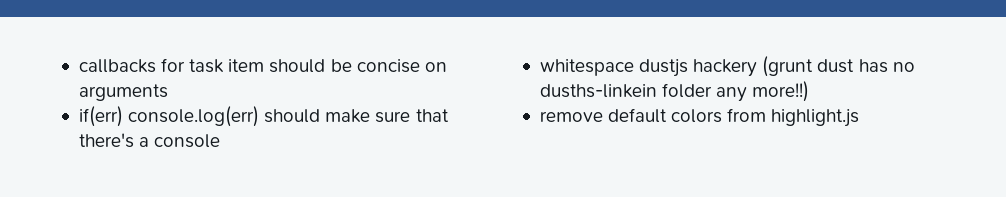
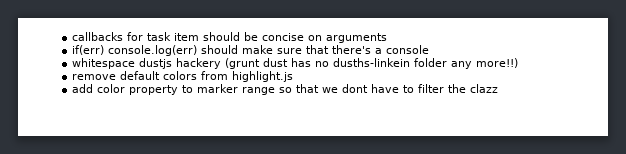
+ add color property to marker range so that we dont have to filter the clazz

